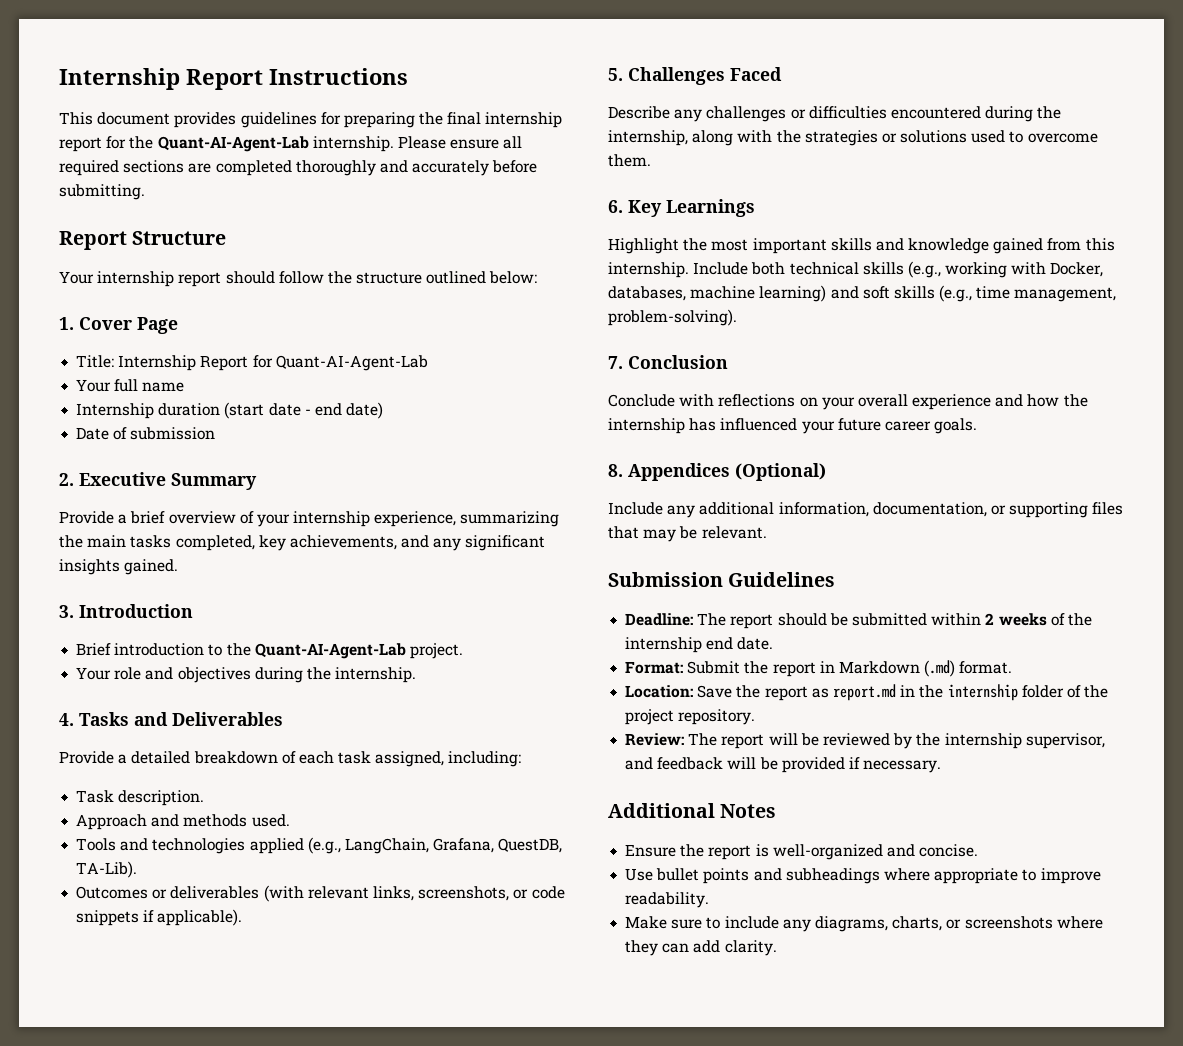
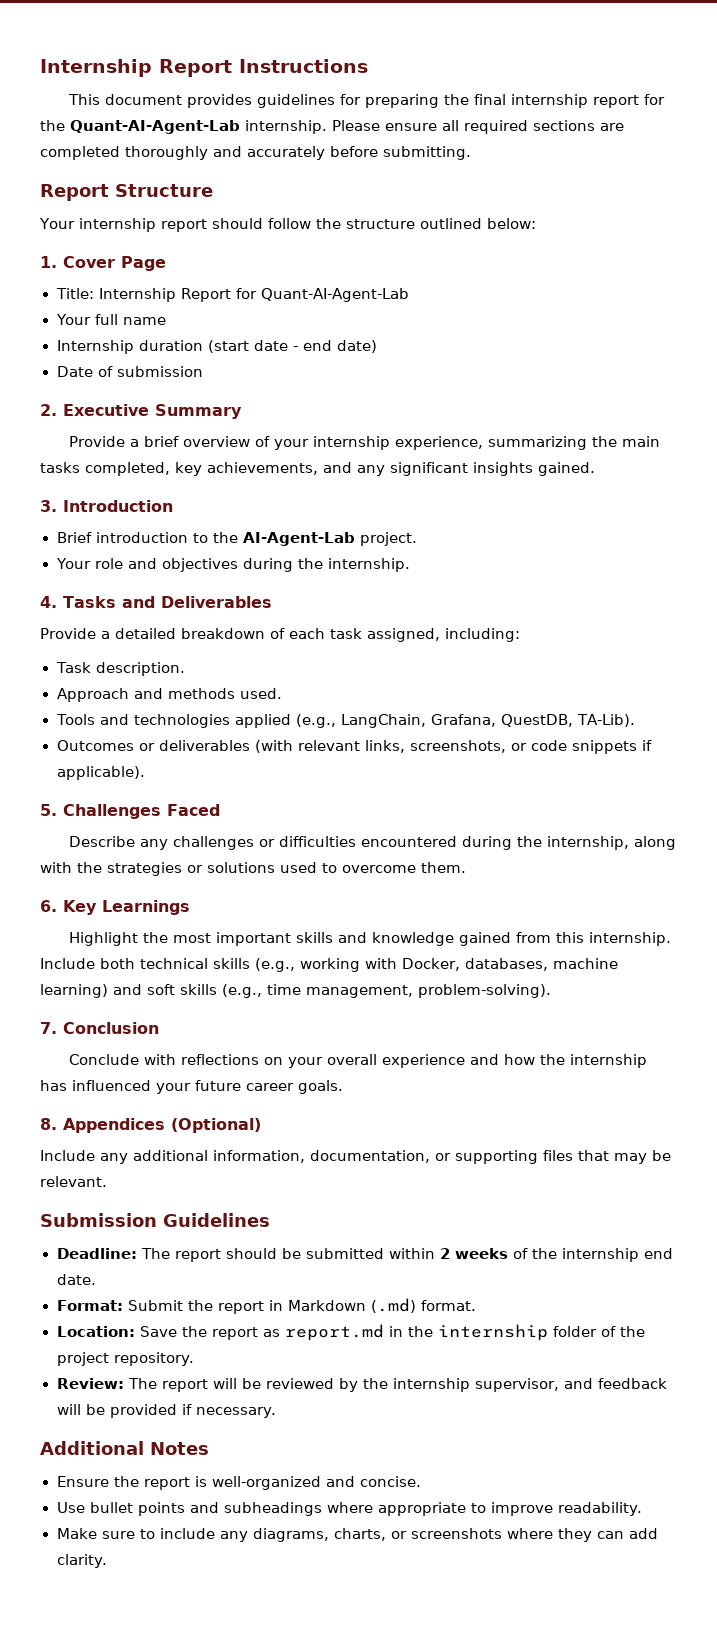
- Brief introduction to the Quant-AI-Agent-Lab project.
+ Brief introduction to the AI-Agent-Lab project.

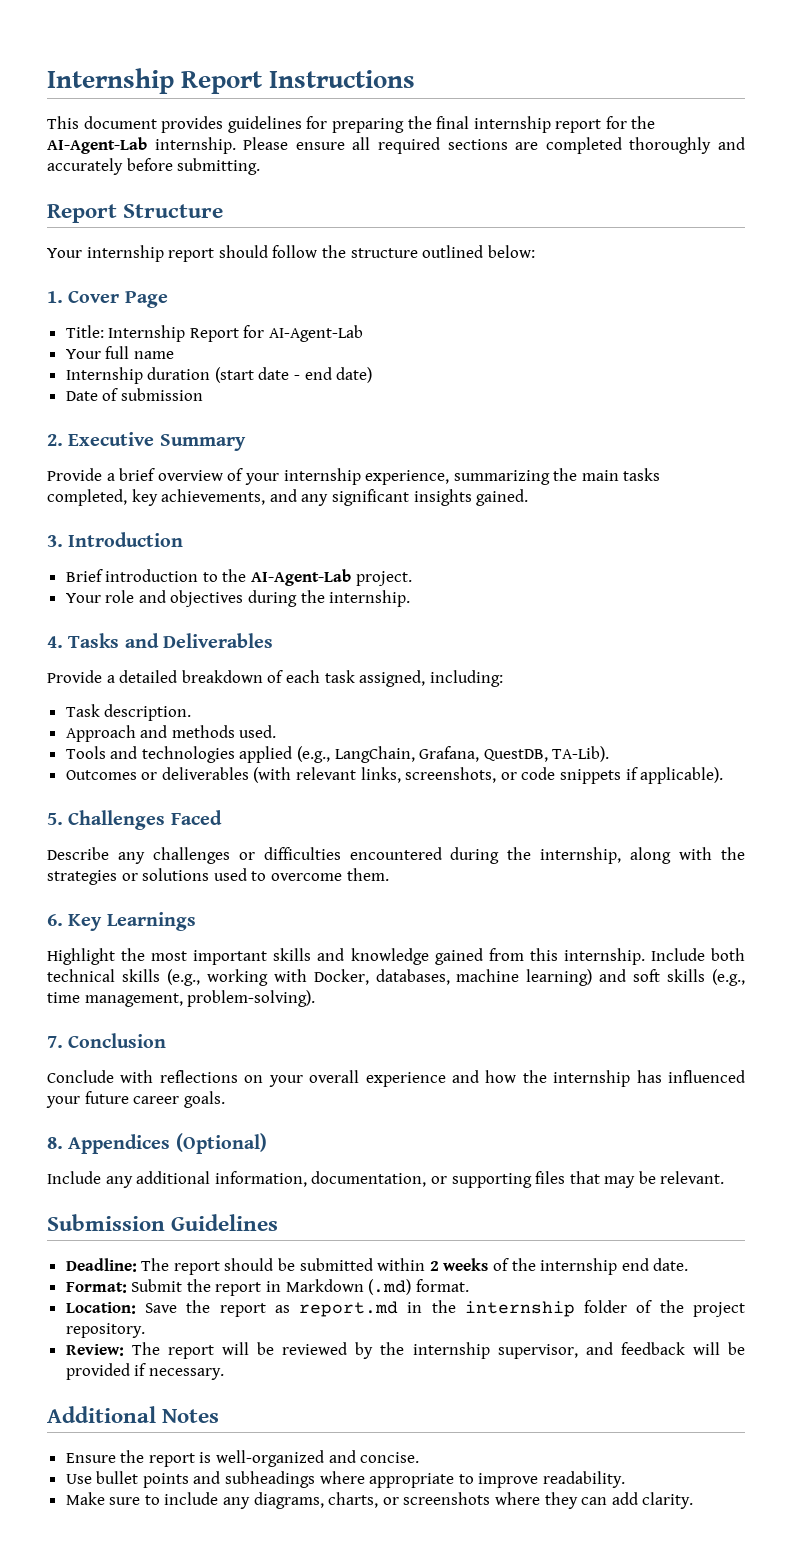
- This document provides guidelines for preparing the final internship report for the Quant-AI-Agent-Lab internship.
+ This document provides guidelines for preparing the final internship report for the AI-Agent-Lab internship.
- Title: Internship Report for Quant-AI-Agent-Lab
+ Title: Internship Report for AI-Agent-Lab

